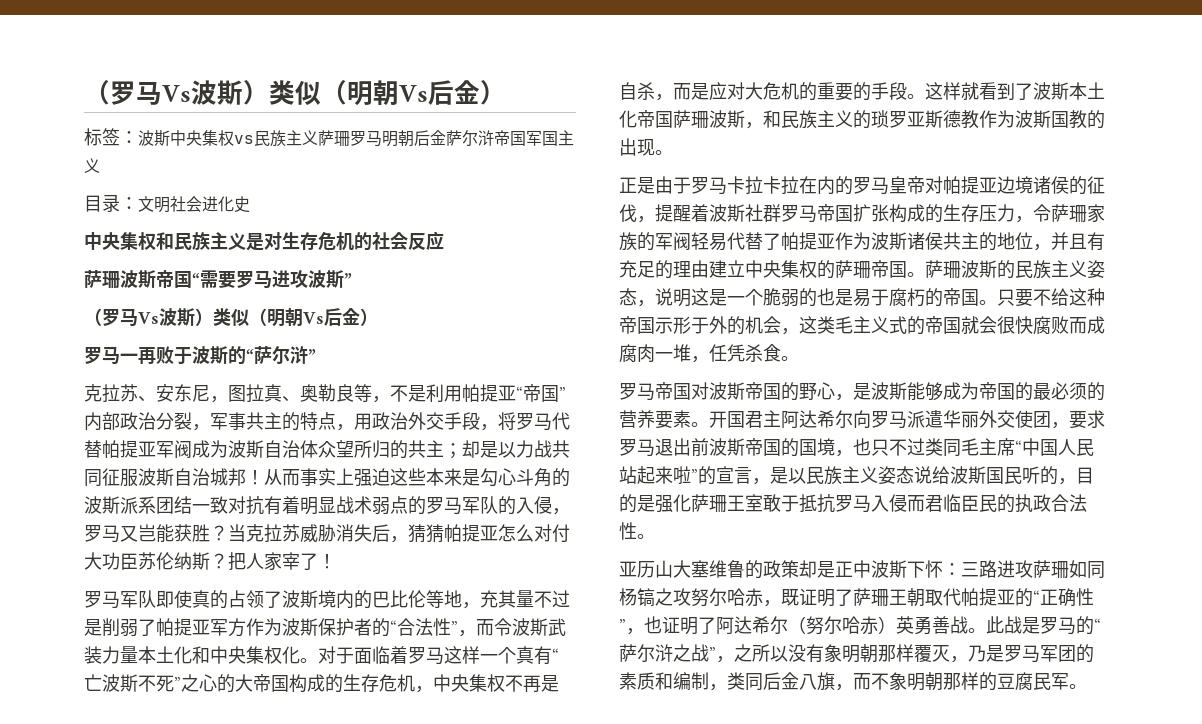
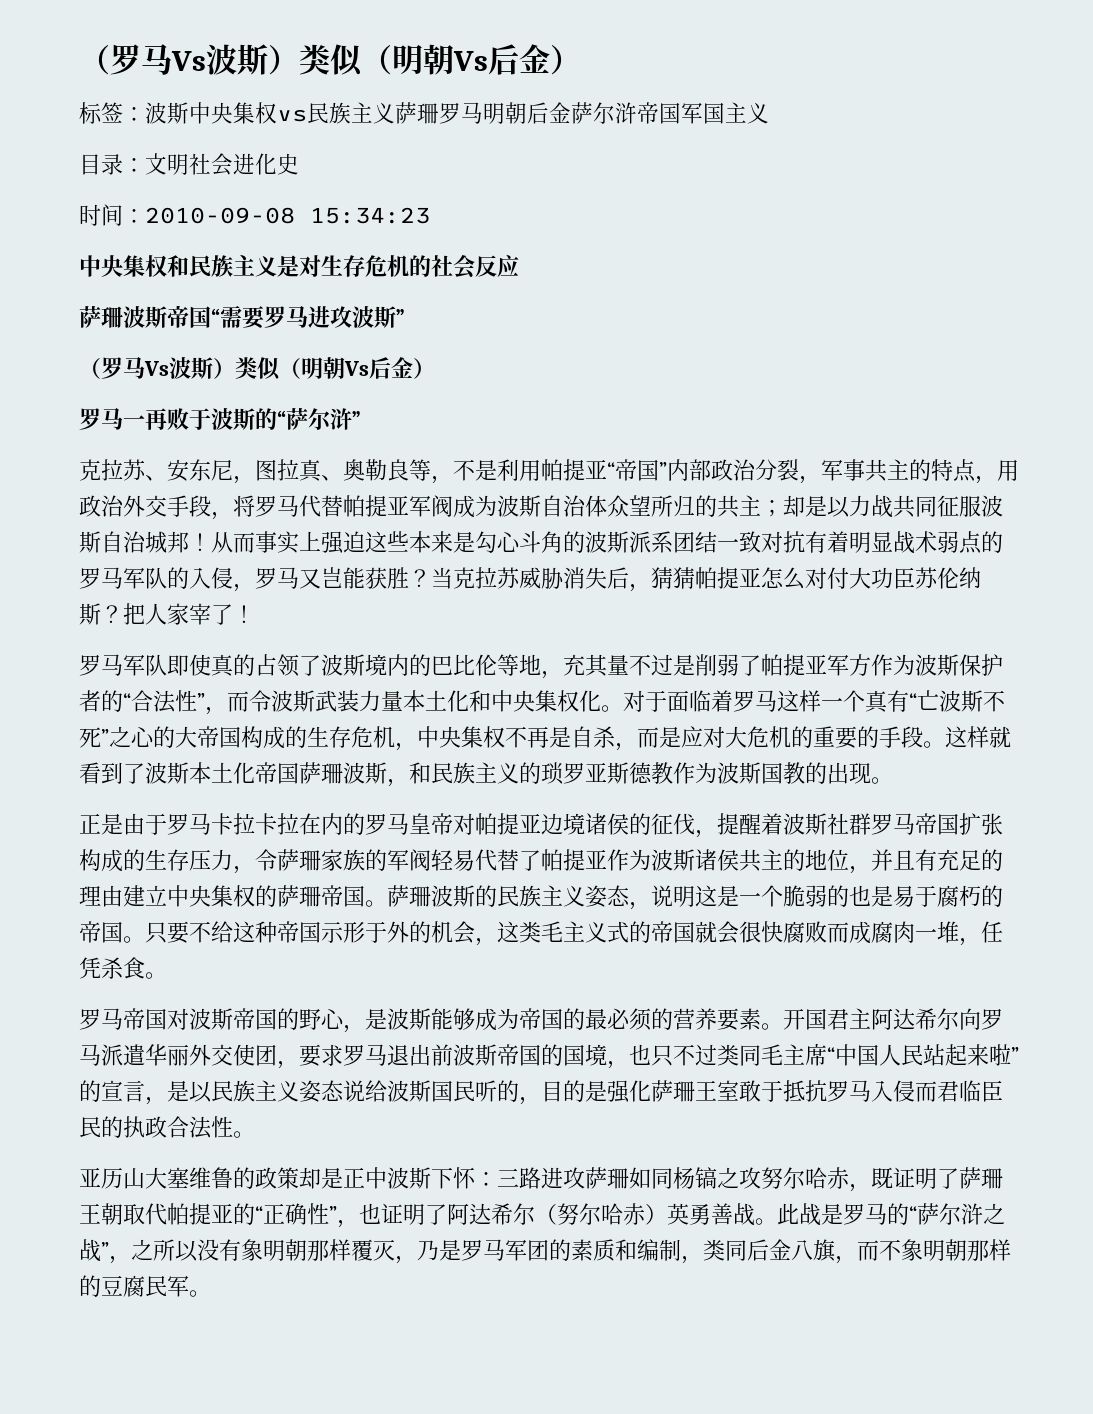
+ 时间：2010-09-08 15:34:23

